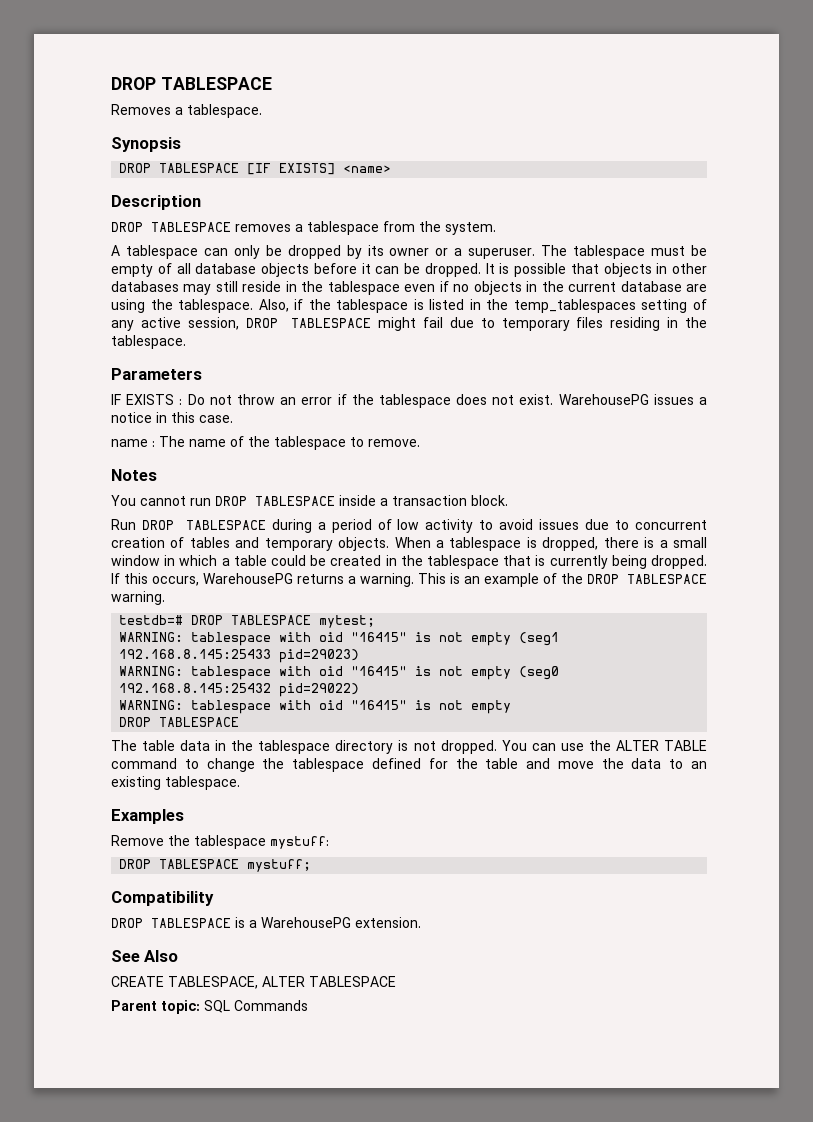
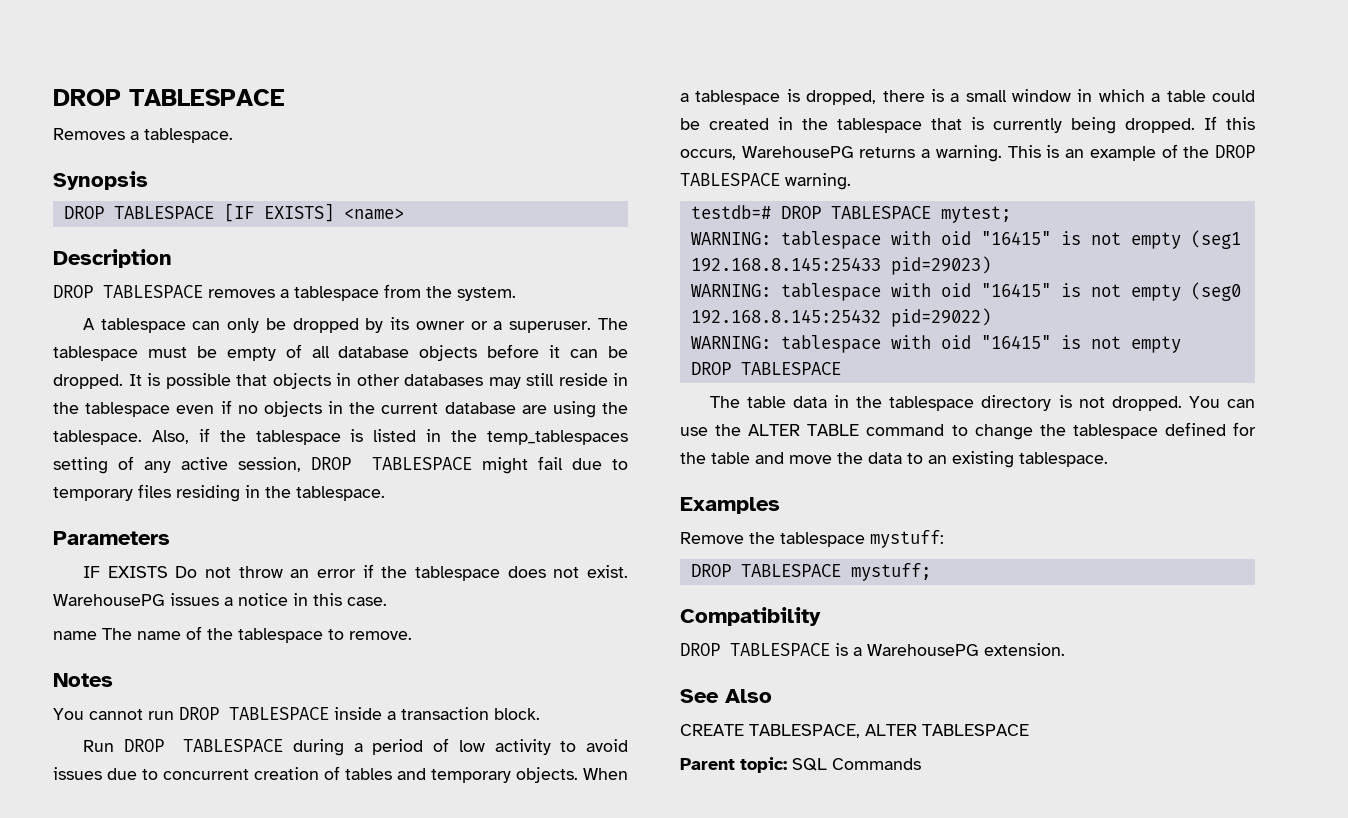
- IF EXISTS : Do not throw an error if the tablespace does not exist.
+ IF EXISTS Do not throw an error if the tablespace does not exist.
- name : The name of the tablespace to remove.
+ name The name of the tablespace to remove.

